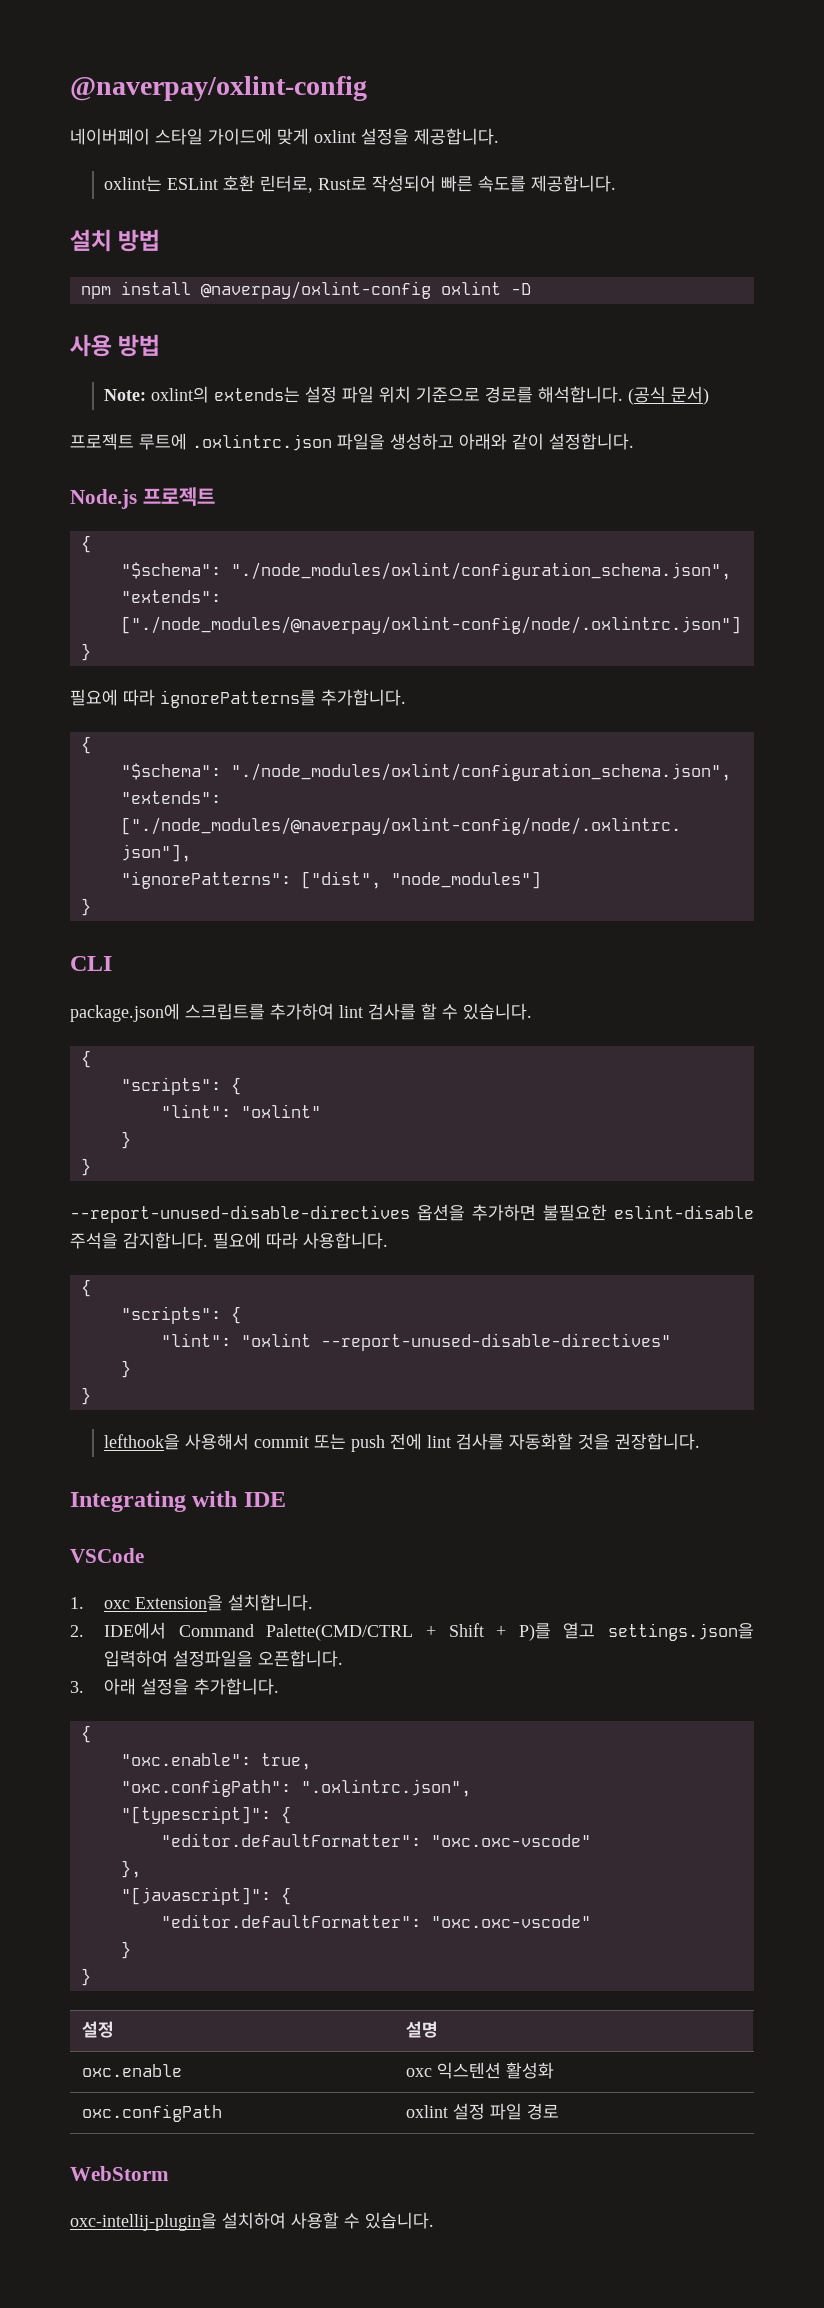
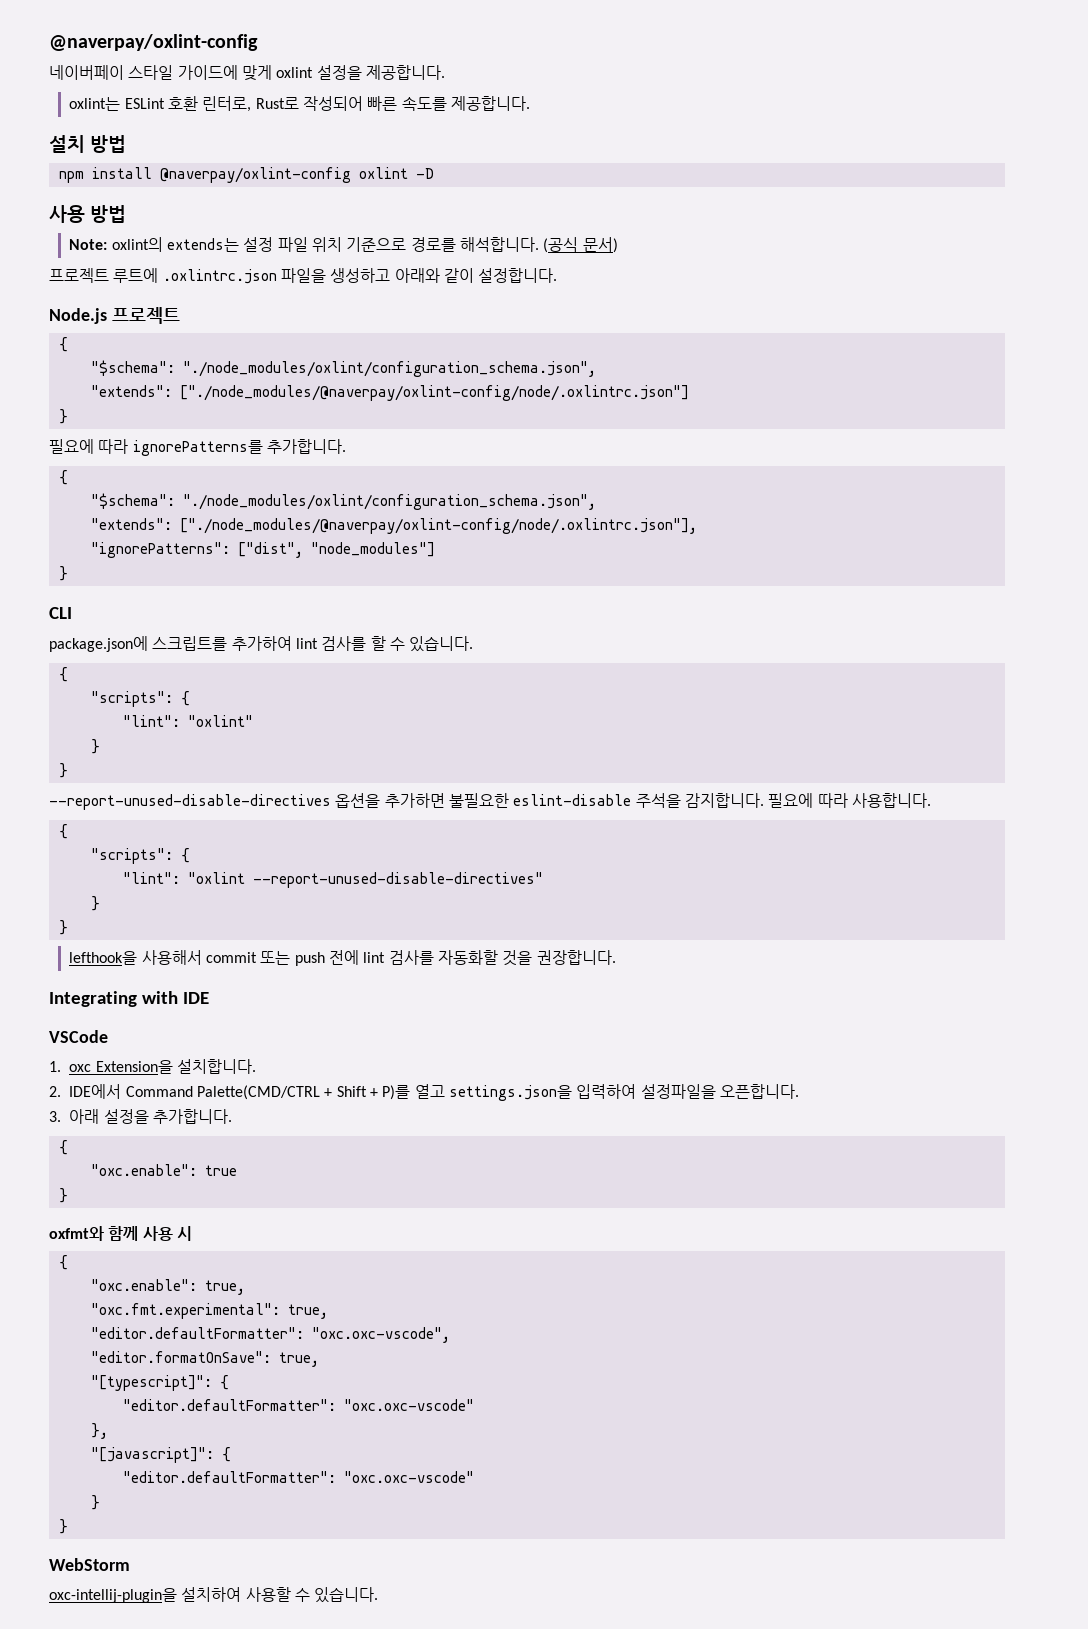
+ "oxc.enable": true
+ }
+ oxfmt와 함께 사용 시
+ {
  "oxc.enable": true,
- "oxc.configPath": ".oxlintrc.json",
+ "oxc.fmt.experimental": true,
+ "editor.defaultFormatter": "oxc.oxc-vscode",
+ "editor.formatOnSave": true,
- 설정 | 설명
- oxc.enable | oxc 익스텐션 활성화
- oxc.configPath | oxlint 설정 파일 경로

